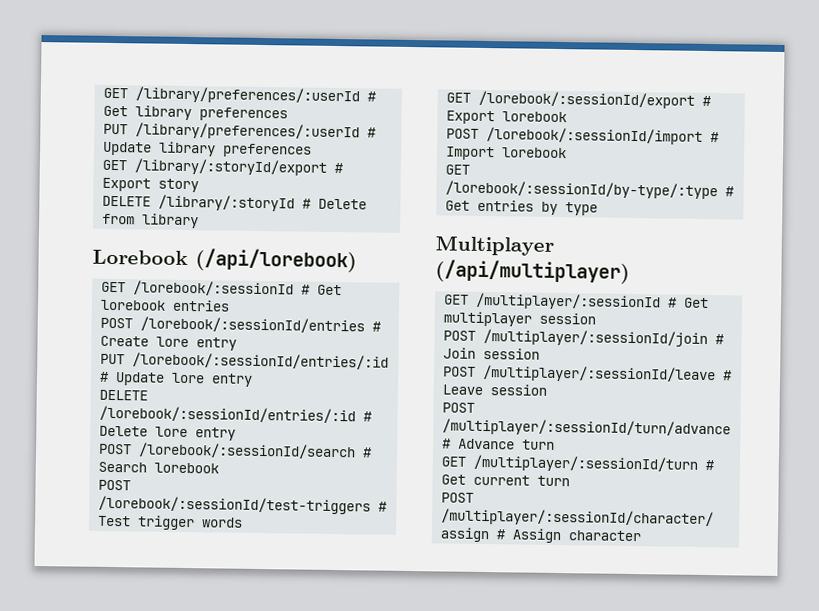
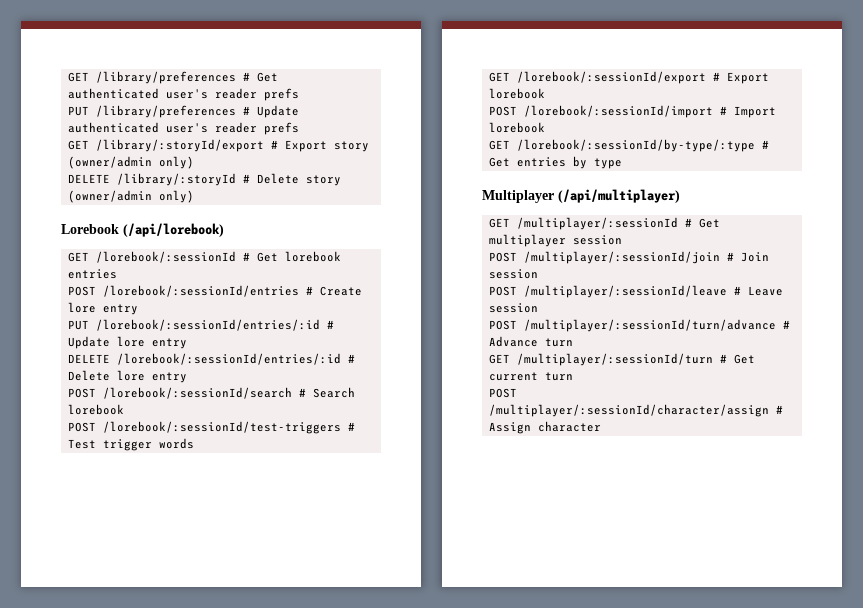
- GET /library/preferences/:userId # Get library preferences
- PUT /library/preferences/:userId # Update library preferences
+ GET /library/preferences # Get authenticated user's reader prefs
+ PUT /library/preferences # Update authenticated user's reader prefs
- GET /library/:storyId/export # Export story
+ GET /library/:storyId/export # Export story (owner/admin only)
- DELETE /library/:storyId # Delete from library
+ DELETE /library/:storyId # Delete story (owner/admin only)

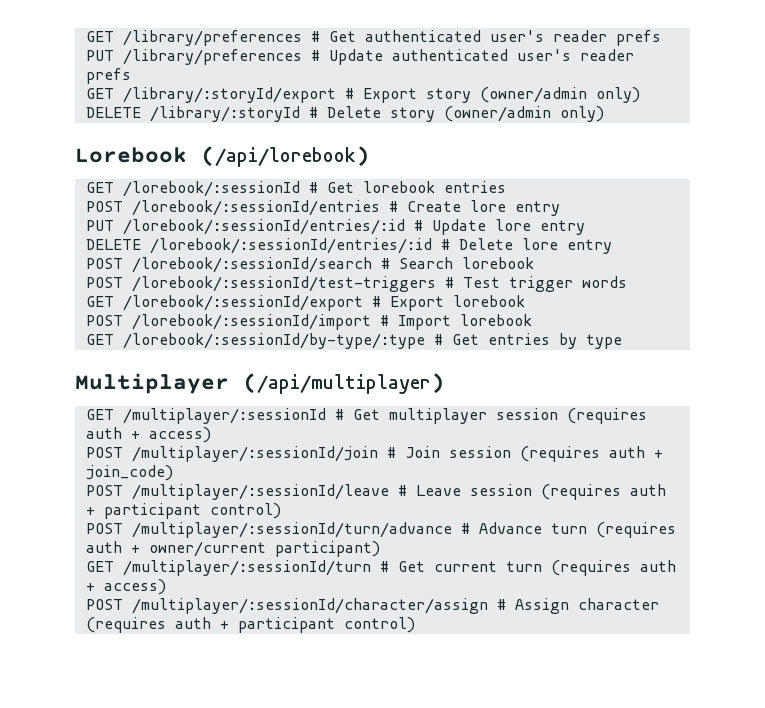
- GET /multiplayer/:sessionId # Get multiplayer session
+ GET /multiplayer/:sessionId # Get multiplayer session (requires auth + access)
- POST /multiplayer/:sessionId/join # Join session
+ POST /multiplayer/:sessionId/join # Join session (requires auth + join_code)
- POST /multiplayer/:sessionId/leave # Leave session
+ POST /multiplayer/:sessionId/leave # Leave session (requires auth + participant control)
- POST /multiplayer/:sessionId/turn/advance # Advance turn
+ POST /multiplayer/:sessionId/turn/advance # Advance turn (requires auth + owner/current participant)
- GET /multiplayer/:sessionId/turn # Get current turn
+ GET /multiplayer/:sessionId/turn # Get current turn (requires auth + access)
- POST /multiplayer/:sessionId/character/assign # Assign character
+ POST /multiplayer/:sessionId/character/assign # Assign character (requires auth + participant control)

